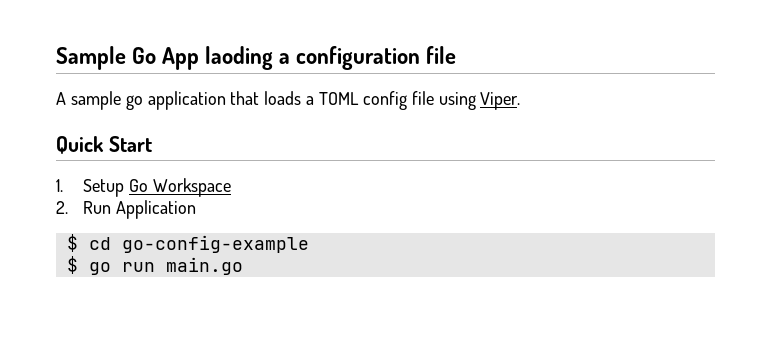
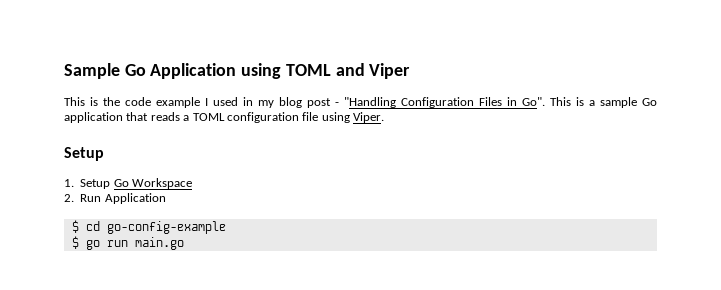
- Sample Go App laoding a configuration file
- A sample go application that loads a TOML config file using Viper.
- Quick Start
+ Sample Go Application using TOML and Viper
+ This is the code example I used in my blog post - "Handling Configuration Files in Go". This is a sample Go application that reads a TOML configuration file using Viper.
+ Setup

